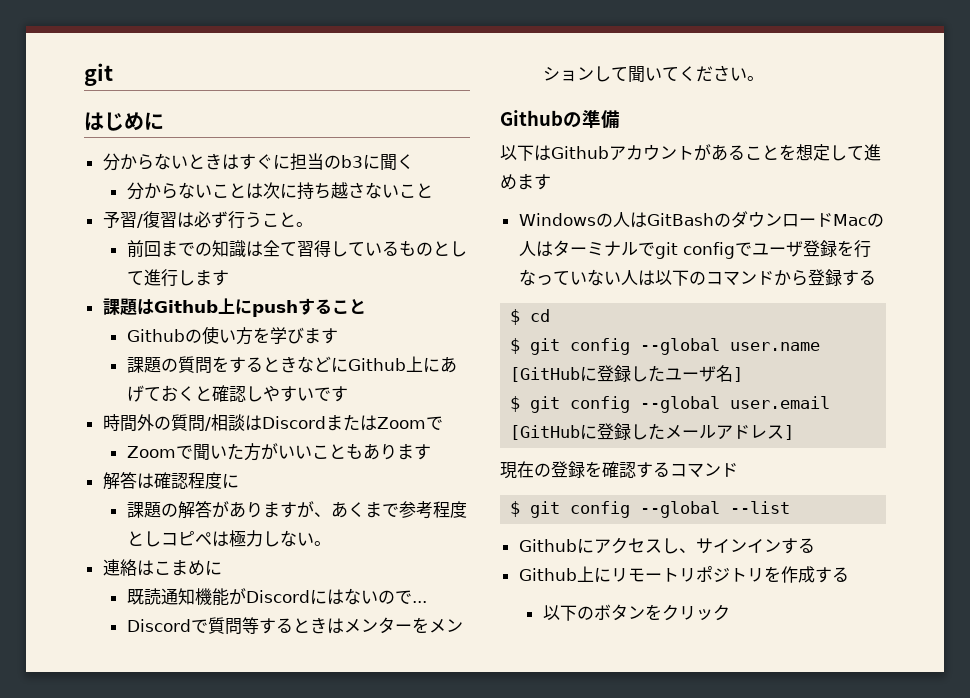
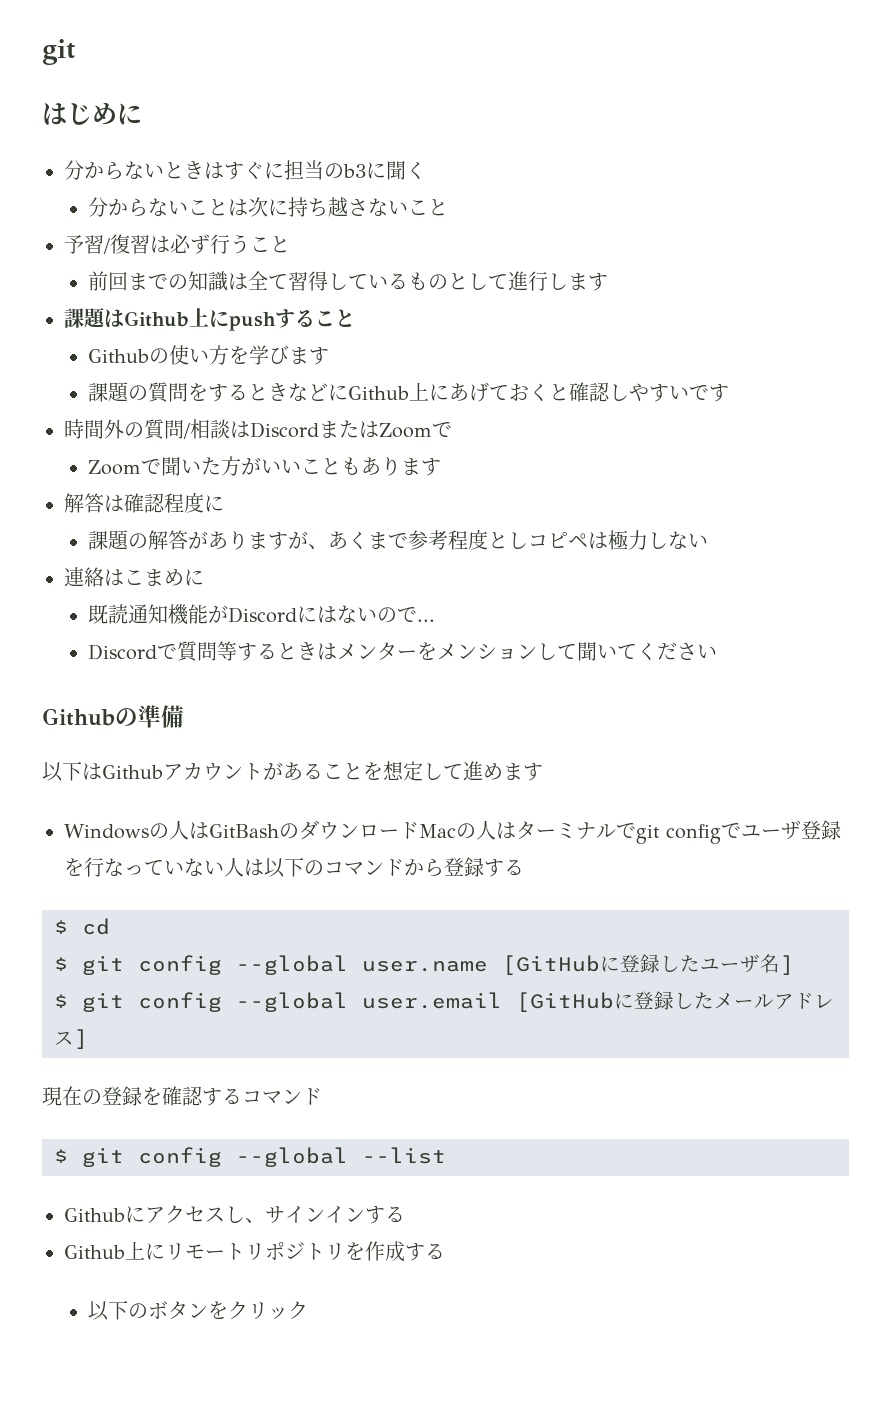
- 予習/復習は必ず行うこと。
+ 予習/復習は必ず行うこと
- 課題の解答がありますが、あくまで参考程度としコピペは極力しない。
+ 課題の解答がありますが、あくまで参考程度としコピペは極力しない
- Discordで質問等するときはメンターをメンションして聞いてください。
+ Discordで質問等するときはメンターをメンションして聞いてください

